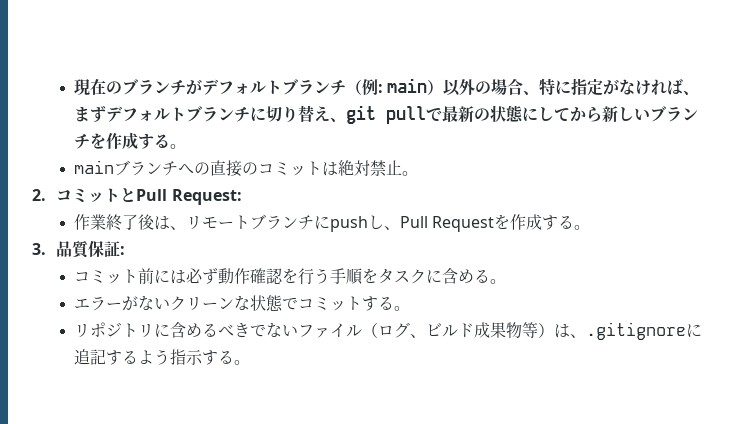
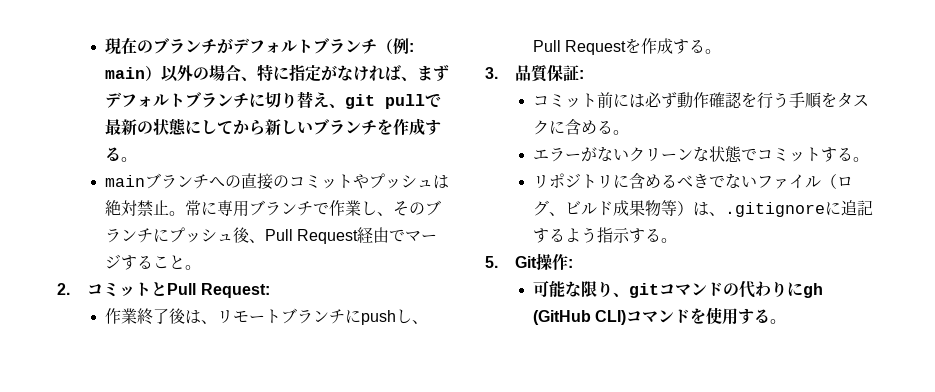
- mainブランチへの直接のコミットは絶対禁止。
+ mainブランチへの直接のコミットやプッシュは絶対禁止。常に専用ブランチで作業し、そのブランチにプッシュ後、Pull Request経由でマージすること。
+ 5. Git操作:
+ 可能な限り、gitコマンドの代わりにgh (GitHub CLI)コマンドを使用する。

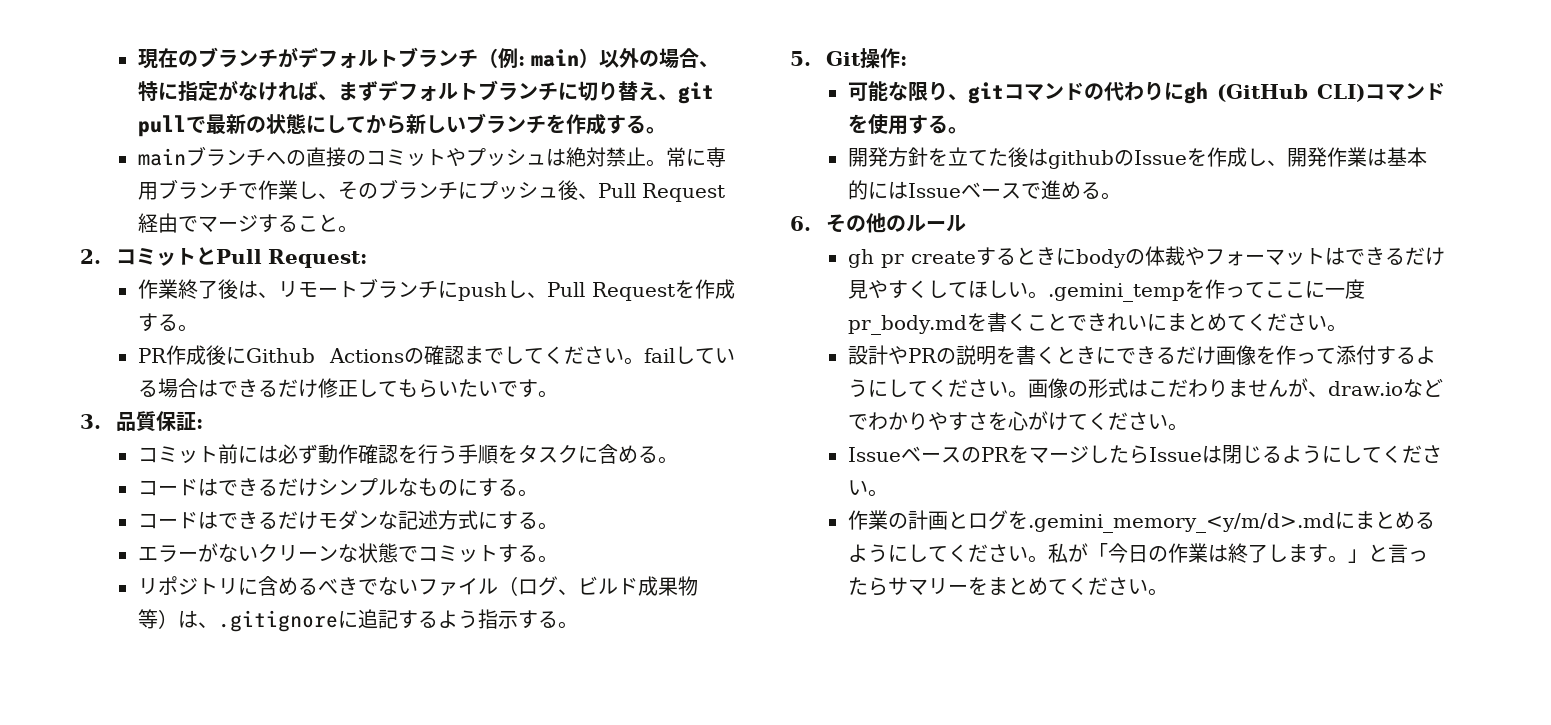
+ PR作成後にGithub Actionsの確認までしてください。failしている場合はできるだけ修正してもらいたいです。
+ コードはできるだけシンプルなものにする。
+ コードはできるだけモダンな記述方式にする。
+ 開発方針を立てた後はgithubのIssueを作成し、開発作業は基本的にはIssueベースで進める。
+ 6.その他のルール
+ gh pr createするときにbodyの体裁やフォーマットはできるだけ見やすくしてほしい。.gemini_tempを作ってここに一度pr_body.mdを書くことできれいにまとめてください。
+ 設計やPRの説明を書くときにできるだけ画像を作って添付するようにしてください。画像の形式はこだわりませんが、draw.ioなどでわかりやすさを心がけてください。
+ IssueベースのPRをマージしたらIssueは閉じるようにしてください。
+ 作業の計画とログを.gemini_memory_<y/m/d>.mdにまとめるようにしてください。私が「今日の作業は終了します。」と言ったらサマリーをまとめてください。

